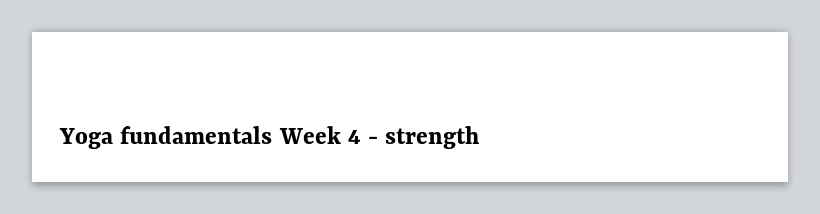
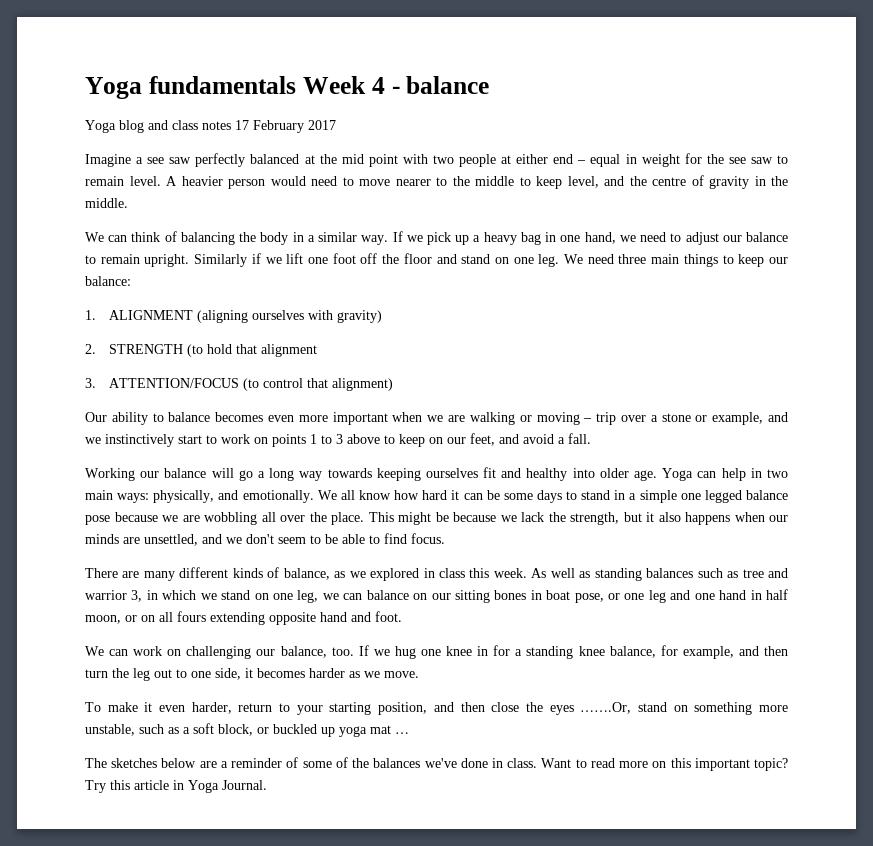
- Yoga fundamentals Week 4 - strength
+ Yoga fundamentals Week 4 - balance
+ Yoga blog and class notes 17 February 2017
+ Imagine a see saw perfectly balanced at the mid point with two people at either end – equal in weight for the see saw to remain level. A heavier person would need to move nearer to the middle to keep level, and the centre of gravity in the middle.
+ We can think of balancing the body in a similar way. If we pick up a heavy bag in one hand, we need to adjust our balance to remain upright. Similarly if we lift one foot off the floor and stand on one leg. We need three main things to keep our balance:
+ 1. ALIGNMENT (aligning ourselves with gravity)
+ 2. STRENGTH (to hold that alignment
+ 3. ATTENTION/FOCUS (to control that alignment)
+ Our ability to balance becomes even more important when we are walking or moving – trip over a stone or example, and we instinctively start to work on points 1 to 3 above to keep on our feet, and avoid a fall.
+ Working our balance will go a long way towards keeping ourselves fit and healthy into older age. Yoga can help in two main ways: physically, and emotionally. We all know how hard it can be some days to stand in a simple one legged balance pose because we are wobbling all over the place. This might be because we lack the strength, but it also happens when our minds are unsettled, and we don't seem to be able to find focus.
+ There are many different kinds of balance, as we explored in class this week. As well as standing balances such as tree and warrior 3, in which we stand on one leg, we can balance on our sitting bones in boat pose, or one leg and one hand in half moon, or on all fours extending opposite hand and foot.
+ We can work on challenging our balance, too. If we hug one knee in for a standing knee balance, for example, and then turn the leg out to one side, it becomes harder as we move.
+ To make it even harder, return to your starting position, and then close the eyes …….Or, stand on something more unstable, such as a soft block, or buckled up yoga mat …
+ The sketches below are a reminder of some of the balances we've done in class. Want to read more on this important topic? Try this article in Yoga Journal.

